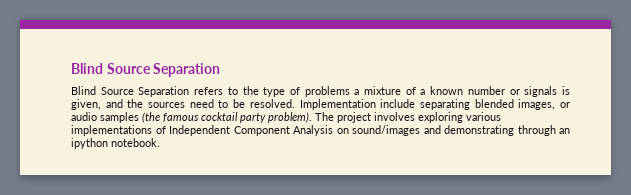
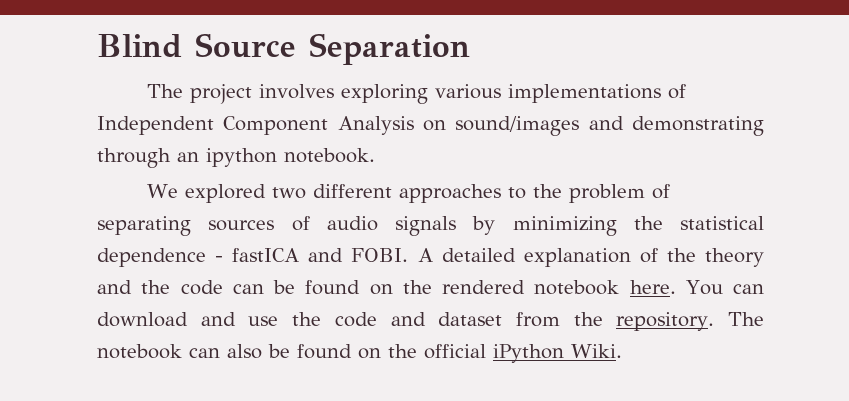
- Blind Source Separation refers to the type of problems a mixture of a known number or signals is given, and the sources need to be resolved. Implementation include separating blended images, or audio samples (the famous cocktail party problem).
+ We explored two different approaches to the problem of separating sources of audio signals by minimizing the statistical dependence - fastICA and FOBI. A detailed explanation of the theory and the code can be found on the rendered notebook here. You can download and use the code and dataset from the repository. The notebook can also be found on the official iPython Wiki.

